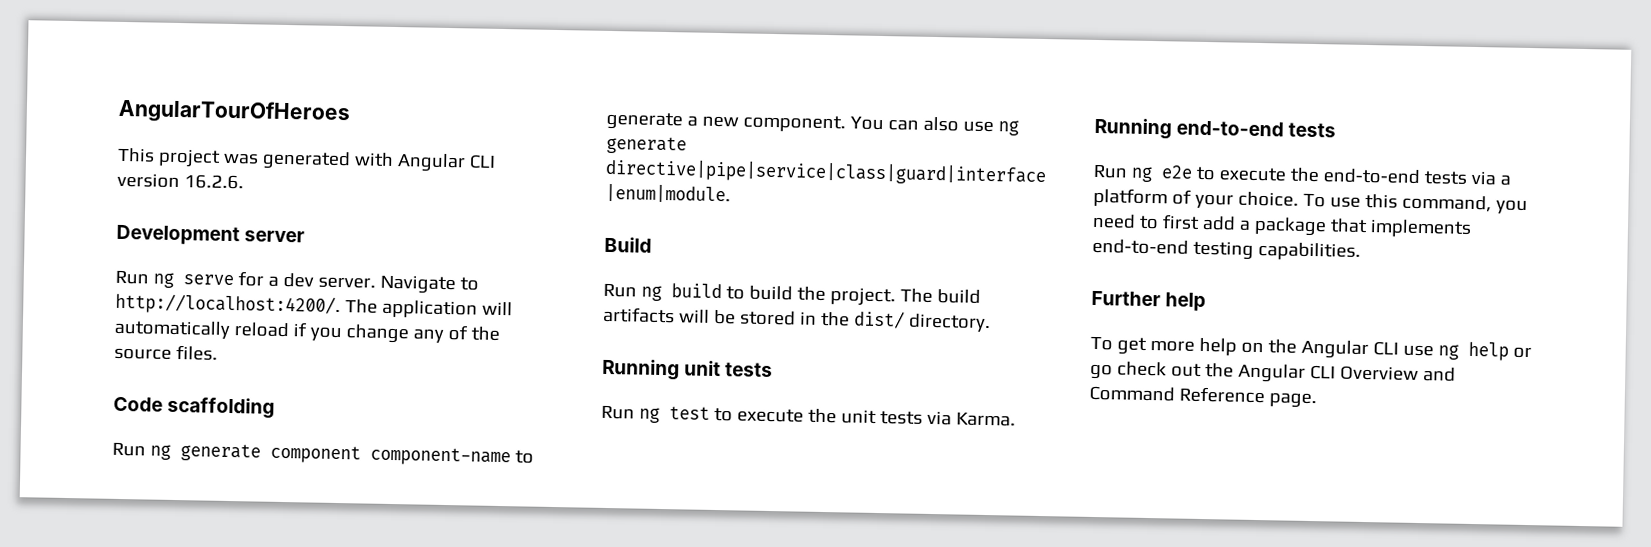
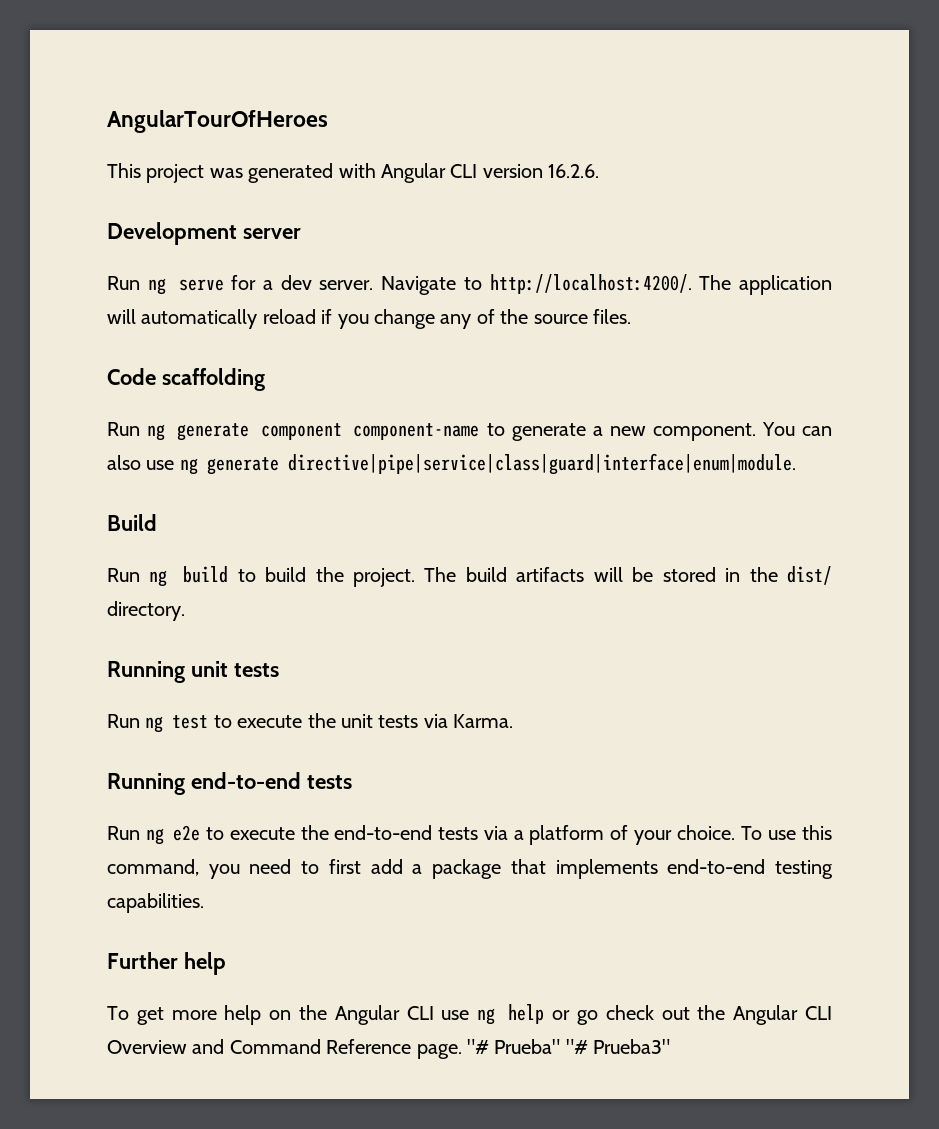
+ "# Prueba" "# Prueba3"

